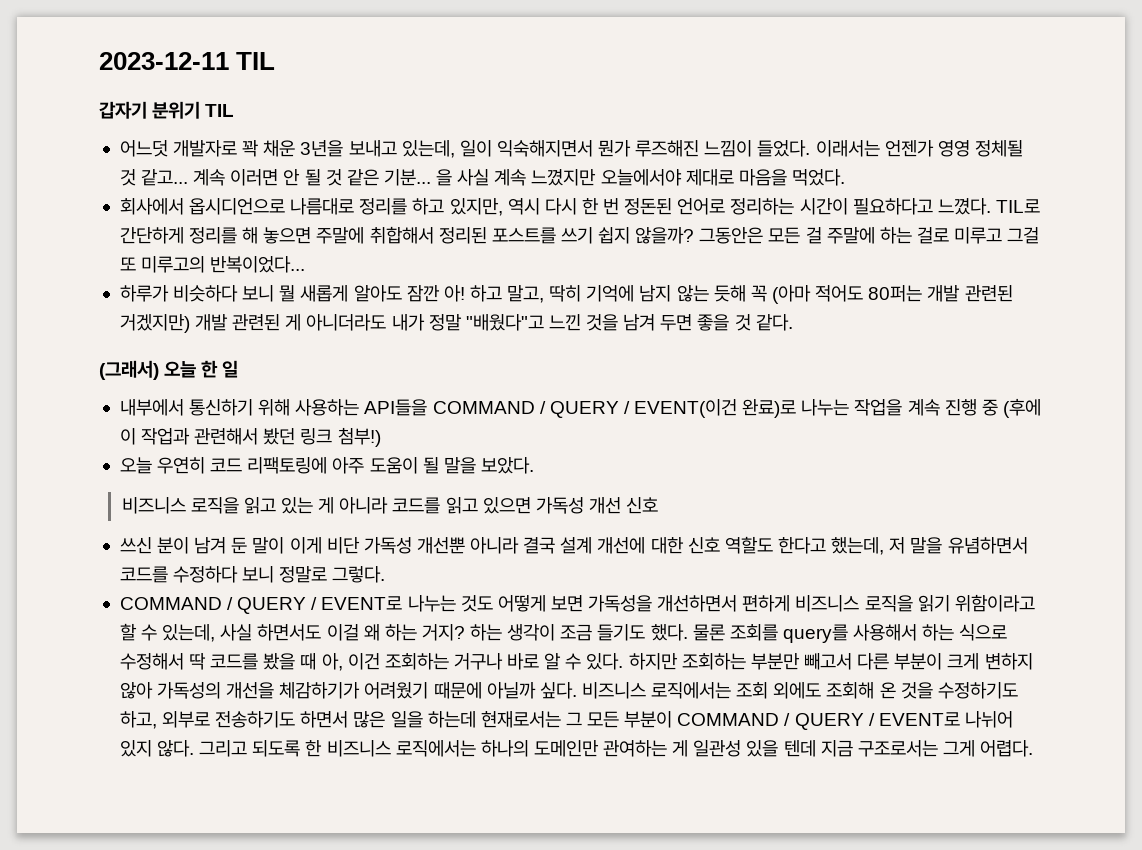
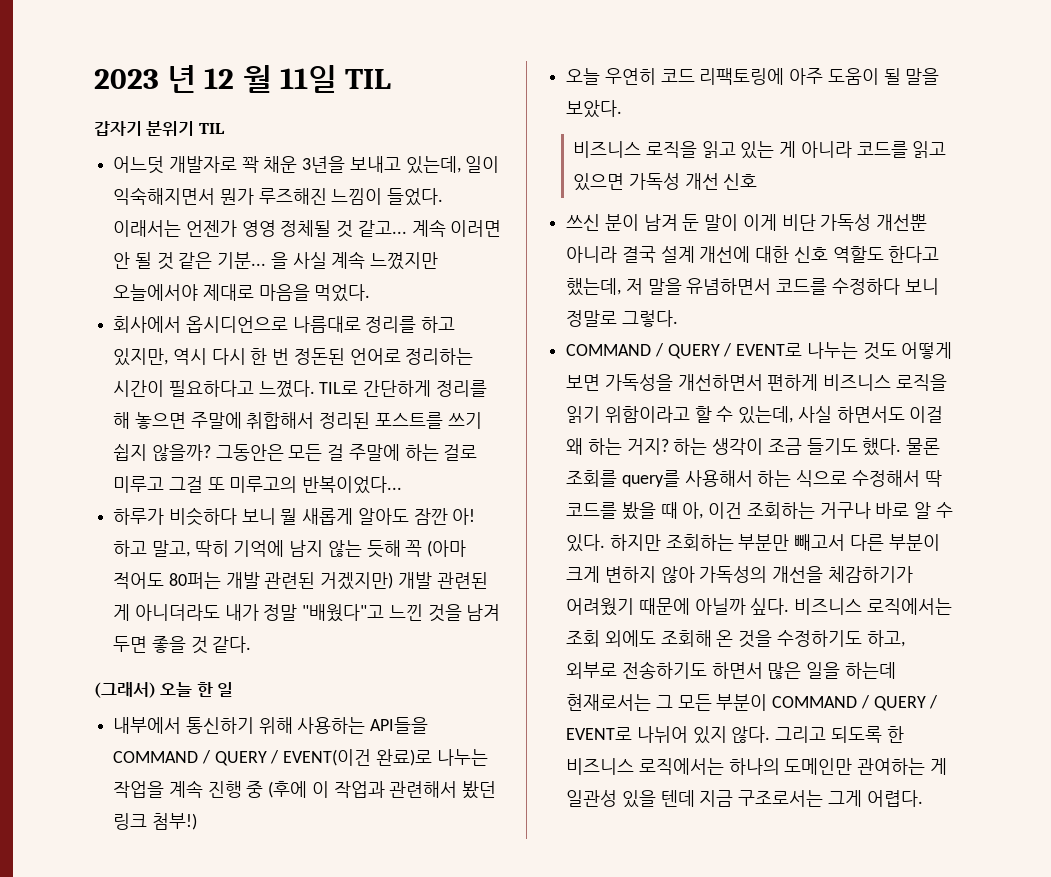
- 2023-12-11 TIL
+ 2023 년 12 월 11일 TIL

